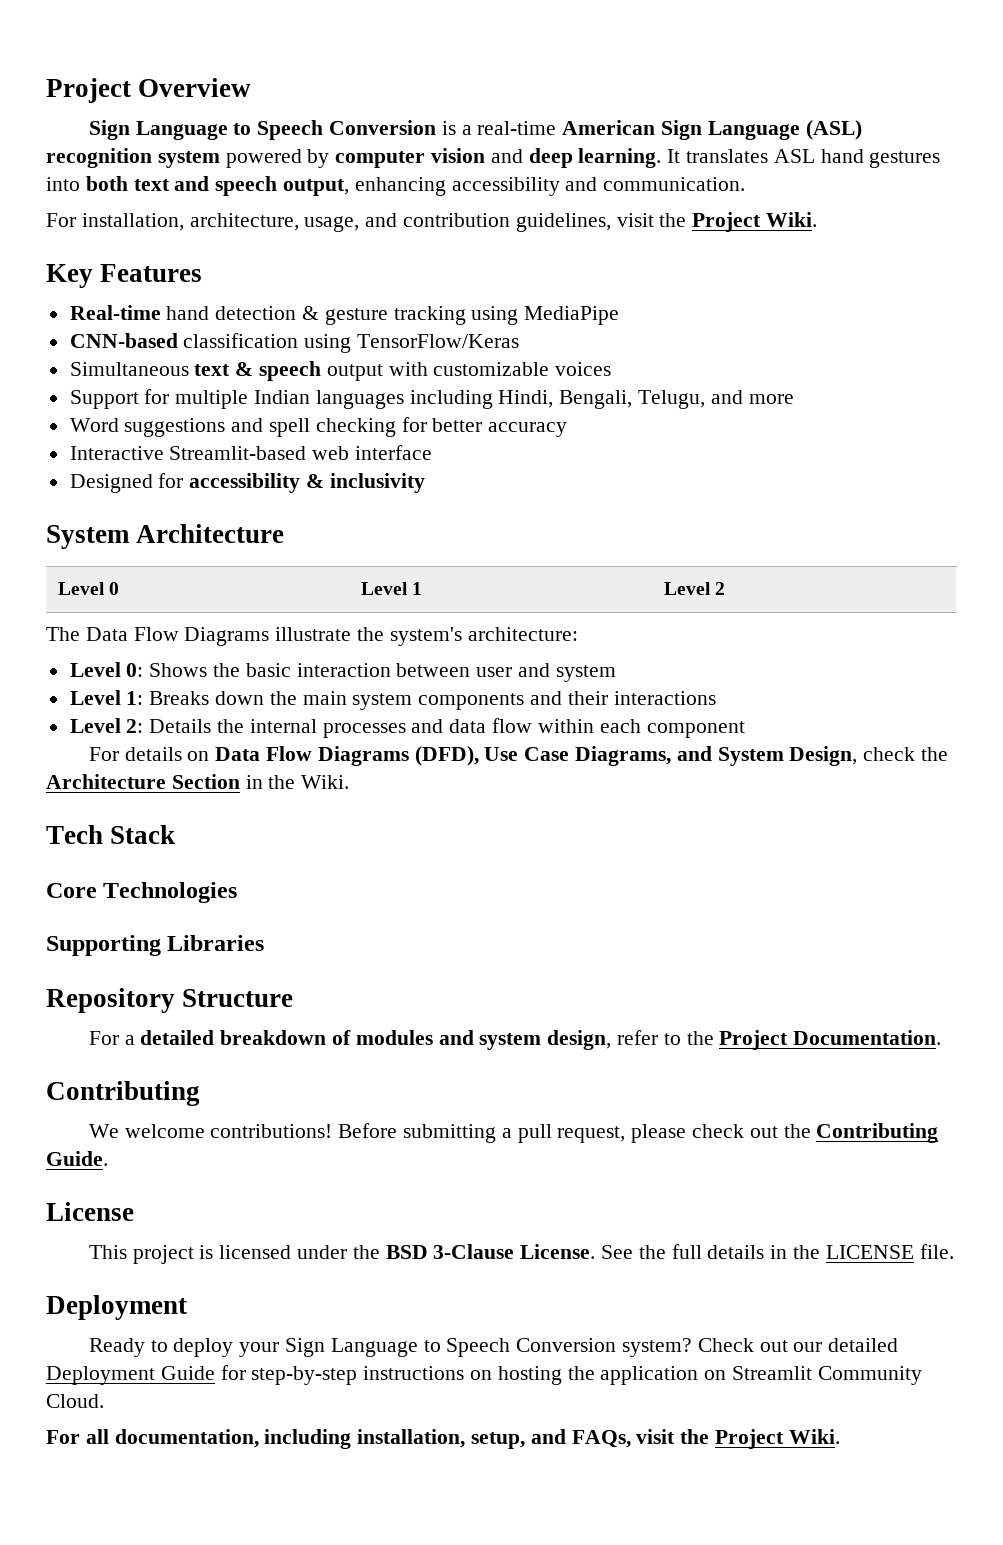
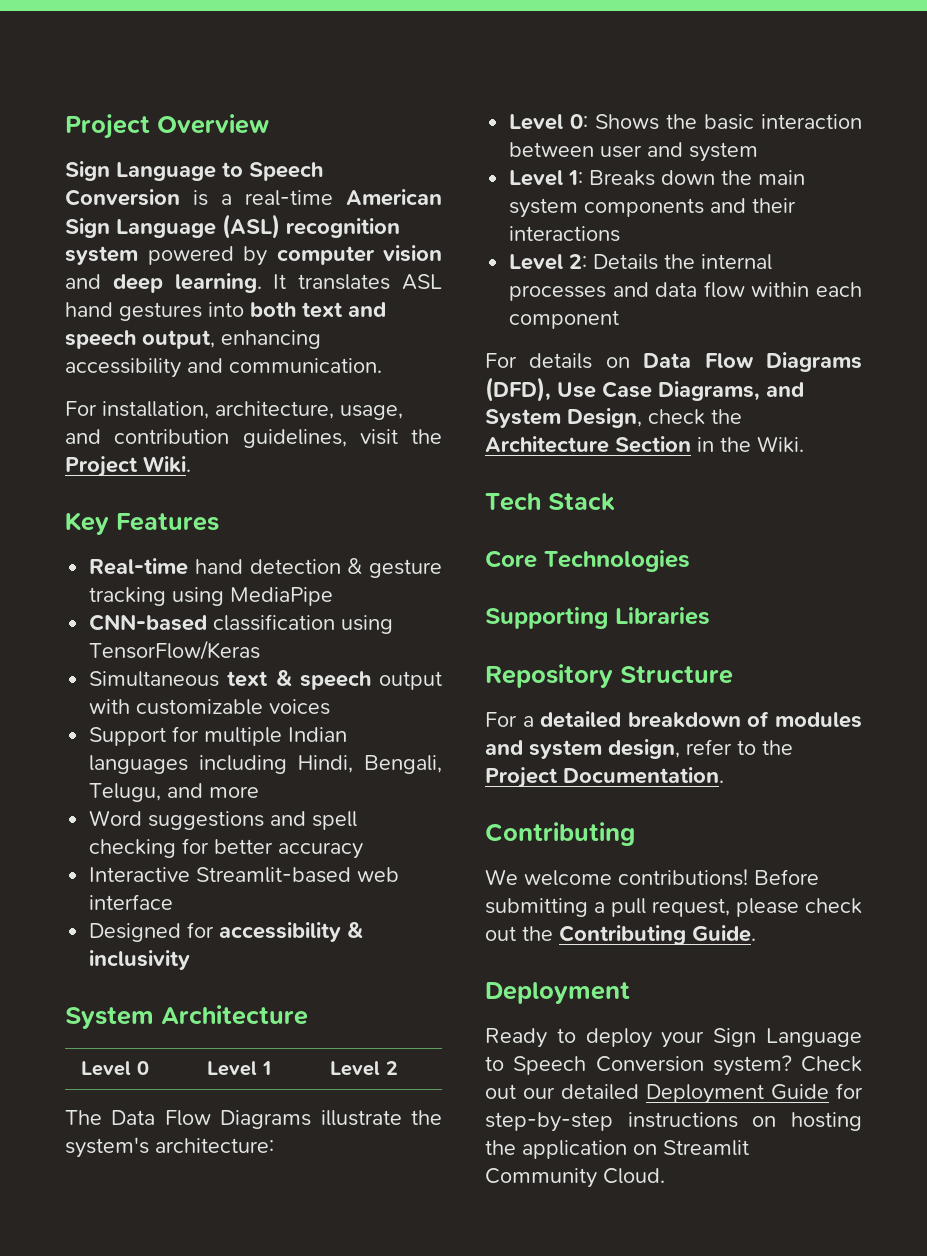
- License
- This project is licensed under the BSD 3-Clause License. See the full details in the LICENSE file.
- For all documentation, including installation, setup, and FAQs, visit the Project Wiki.

